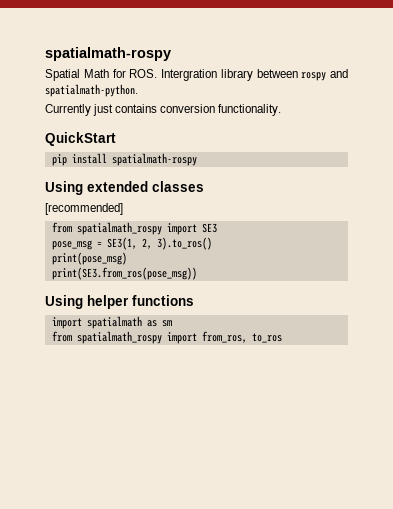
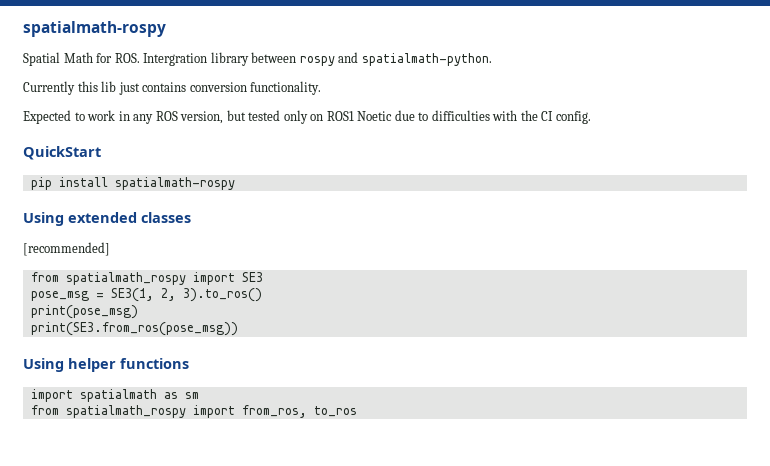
- Currently just contains conversion functionality.
+ Currently this lib just contains conversion functionality.
+ Expected to work in any ROS version, but tested only on ROS1 Noetic due to difficulties with the CI config.

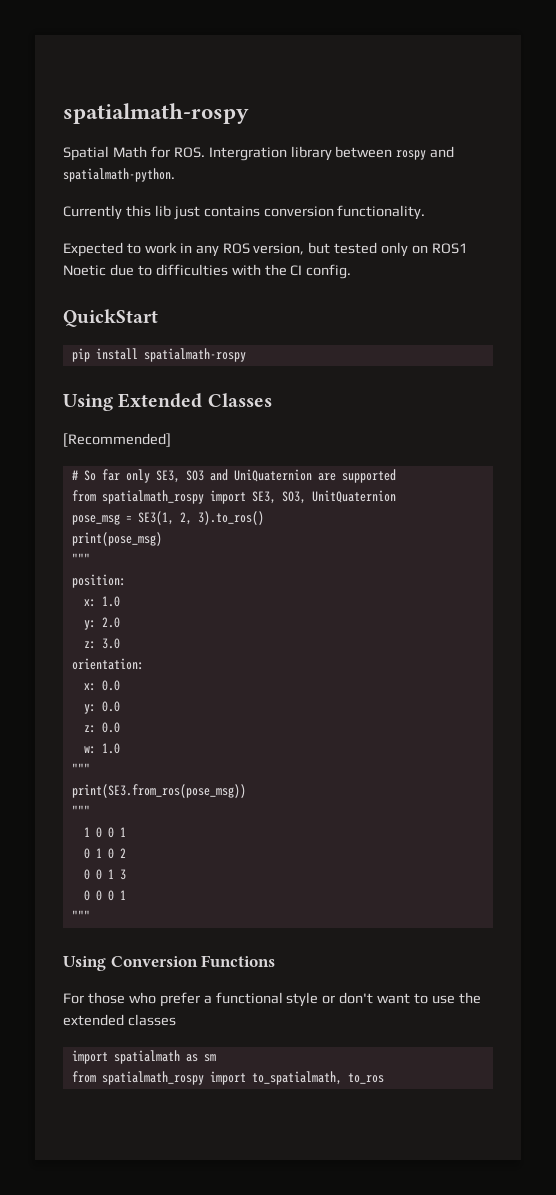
- Using extended classes
- [recommended]
- from spatialmath_rospy import SE3
+ Using Extended Classes
+ [Recommended]
+ # So far only SE3, SO3 and UniQuaternion are supported
+ from spatialmath_rospy import SE3, SO3, UnitQuaternion
  print(pose_msg)
+ """
+ position:
+ x: 1.0
+ y: 2.0
+ z: 3.0
+ orientation:
+ x: 0.0
+ y: 0.0
+ z: 0.0
+ w: 1.0
+ """
  print(SE3.from_ros(pose_msg))
- Using helper functions
+ """
+ 1 0 0 1
+ 0 1 0 2
+ 0 0 1 3
+ 0 0 0 1
+ """
+ Using Conversion Functions
+ For those who prefer a functional style or don't want to use the extended classes
- from spatialmath_rospy import from_ros, to_ros
+ from spatialmath_rospy import to_spatialmath, to_ros

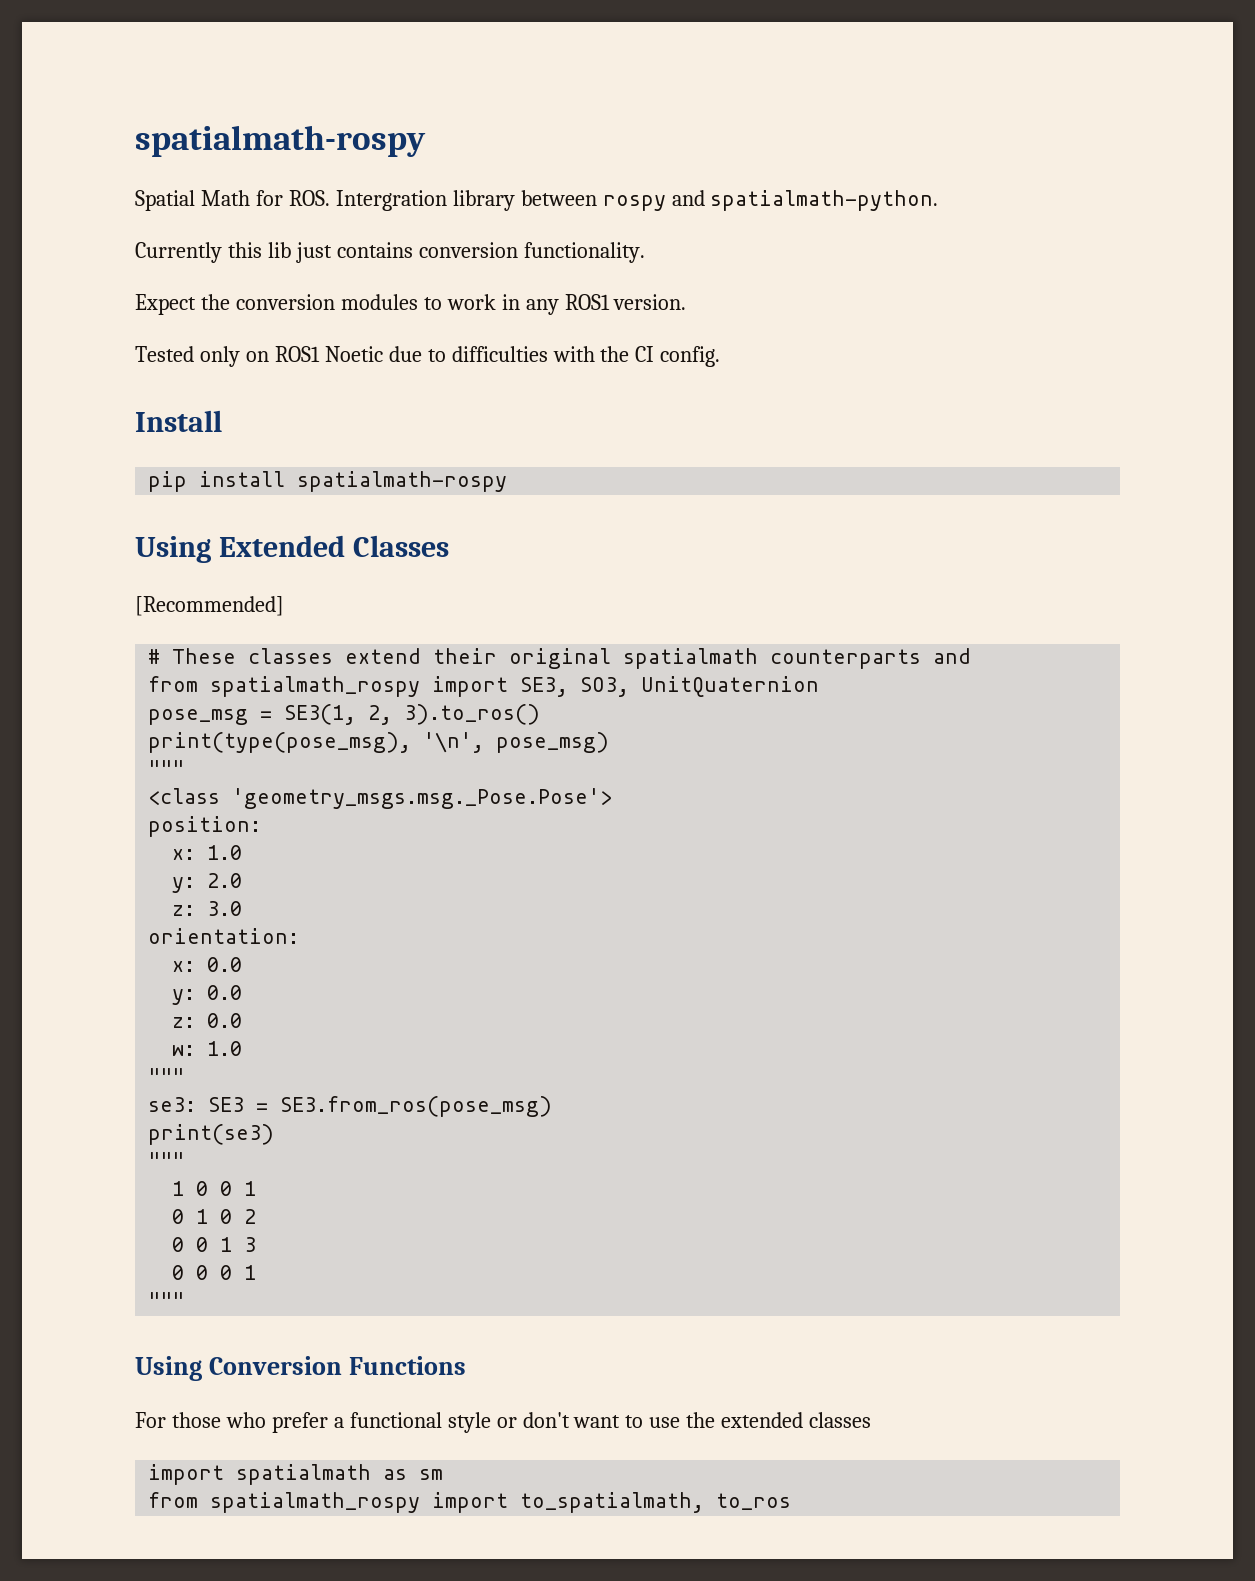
- Expected to work in any ROS version, but tested only on ROS1 Noetic due to difficulties with the CI config.
+ Expect the conversion modules to work in any ROS1 version.
+ Tested only on ROS1 Noetic due to difficulties with the CI config.
- QuickStart
+ Install
- # So far only SE3, SO3 and UniQuaternion are supported
+ # These classes extend their original spatialmath counterparts and
- print(pose_msg)
+ print(type(pose_msg), '\n', pose_msg)
  """
+ <class 'geometry_msgs.msg._Pose.Pose'>
- print(SE3.from_ros(pose_msg))
+ se3: SE3 = SE3.from_ros(pose_msg)
+ print(se3)

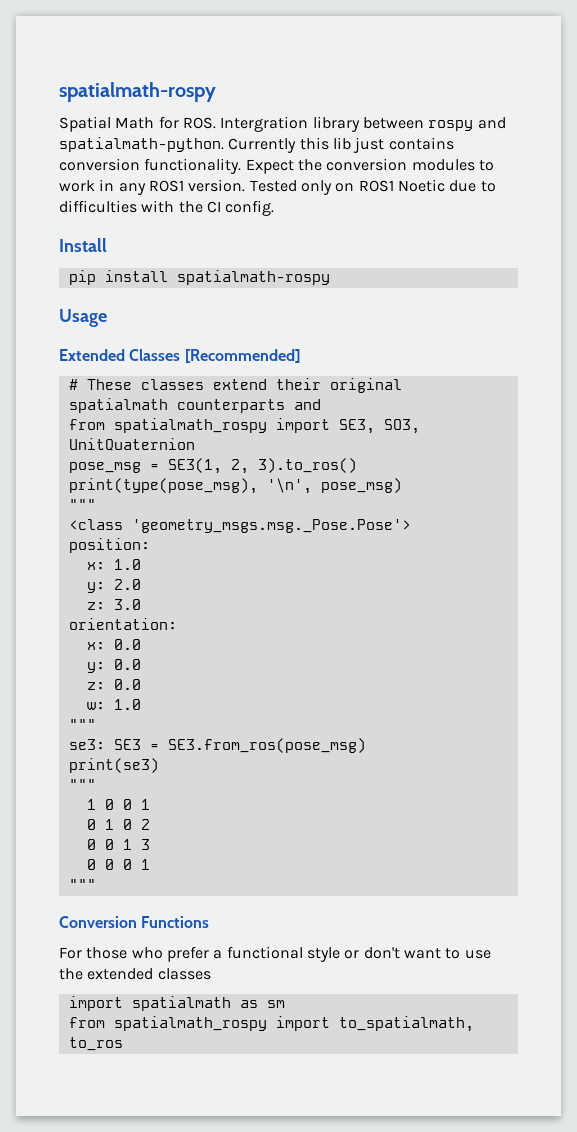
- Spatial Math for ROS. Intergration library between rospy and spatialmath-python.
- Currently this lib just contains conversion functionality.
- Expect the conversion modules to work in any ROS1 version.
- Tested only on ROS1 Noetic due to difficulties with the CI config.
+ Spatial Math for ROS. Intergration library between rospy and spatialmath-python. Currently this lib just contains conversion functionality. Expect the conversion modules to work in any ROS1 version. Tested only on ROS1 Noetic due to difficulties with the CI config.
- Using Extended Classes
- [Recommended]
+ Usage
+ Extended Classes [Recommended]
- Using Conversion Functions
+ Conversion Functions

